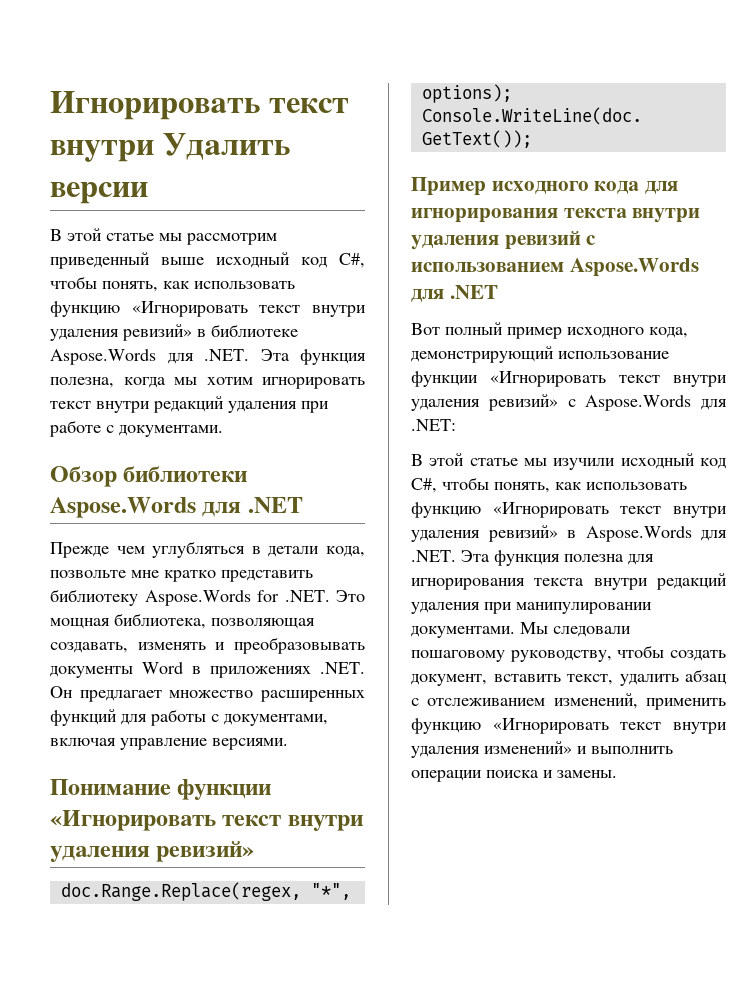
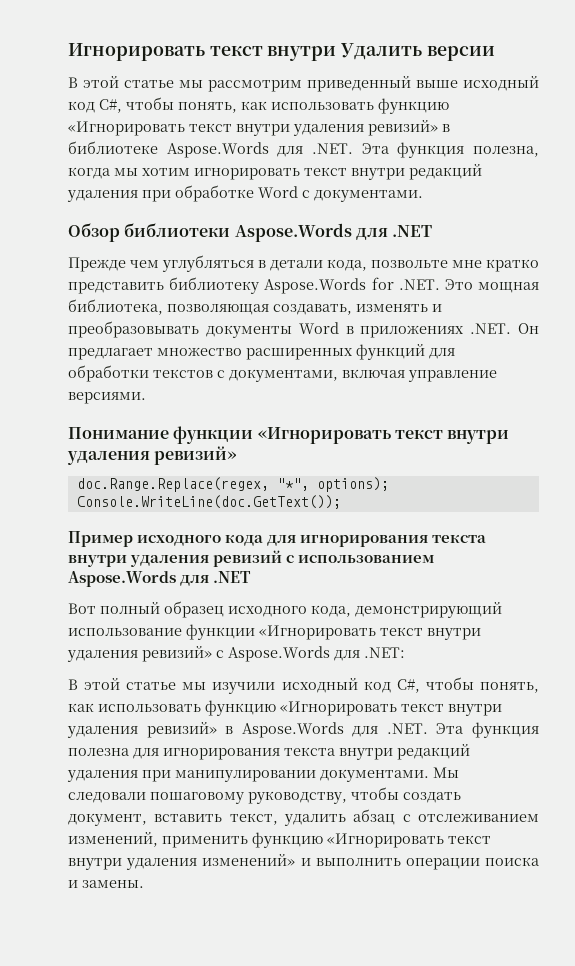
- В этой статье мы рассмотрим приведенный выше исходный код C#, чтобы понять, как использовать функцию «Игнорировать текст внутри удаления ревизий» в библиотеке Aspose.Words для .NET. Эта функция полезна, когда мы хотим игнорировать текст внутри редакций удаления при работе с документами.
+ В этой статье мы рассмотрим приведенный выше исходный код C#, чтобы понять, как использовать функцию «Игнорировать текст внутри удаления ревизий» в библиотеке Aspose.Words для .NET. Эта функция полезна, когда мы хотим игнорировать текст внутри редакций удаления при обработке Word с документами.
- Прежде чем углубляться в детали кода, позвольте мне кратко представить библиотеку Aspose.Words for .NET. Это мощная библиотека, позволяющая создавать, изменять и преобразовывать документы Word в приложениях .NET. Он предлагает множество расширенных функций для работы с документами, включая управление версиями.
+ Прежде чем углубляться в детали кода, позвольте мне кратко представить библиотеку Aspose.Words for .NET. Это мощная библиотека, позволяющая создавать, изменять и преобразовывать документы Word в приложениях .NET. Он предлагает множество расширенных функций для обработки текстов с документами, включая управление версиями.
- Вот полный пример исходного кода, демонстрирующий использование функции «Игнорировать текст внутри удаления ревизий» с Aspose.Words для .NET:
+ Вот полный образец исходного кода, демонстрирующий использование функции «Игнорировать текст внутри удаления ревизий» с Aspose.Words для .NET:

